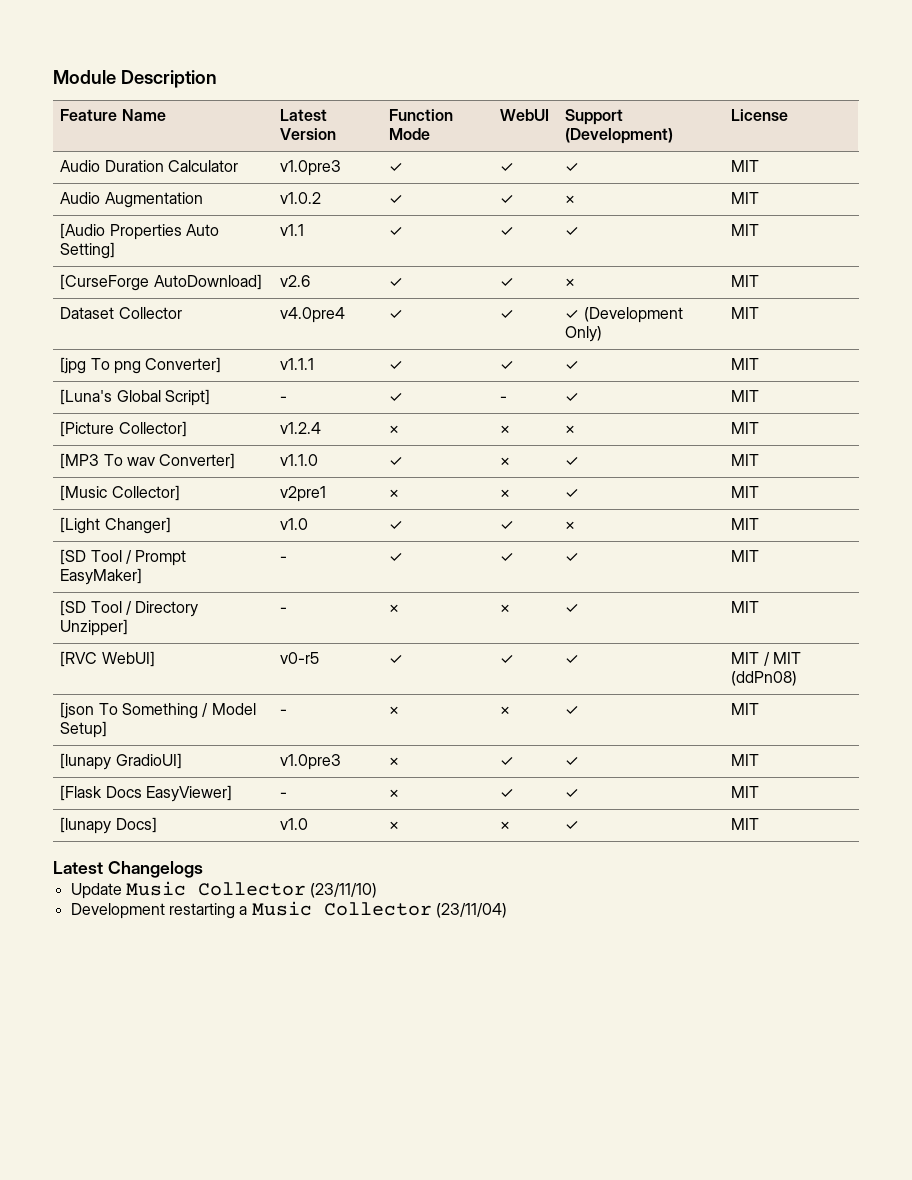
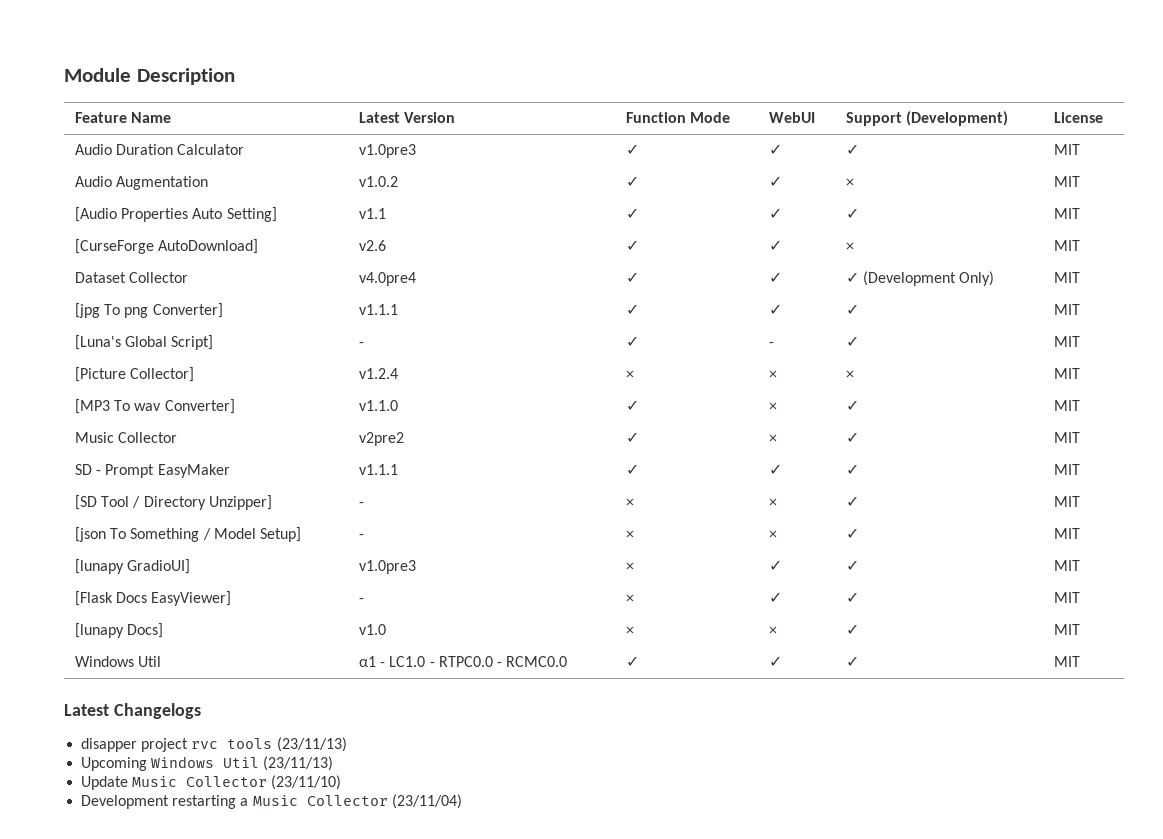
- [Music Collector] | v2pre1 | × | × | ✓ | MIT
- [Light Changer] | v1.0 | ✓ | ✓ | × | MIT
- [SD Tool / Prompt EasyMaker] | - | ✓ | ✓ | ✓ | MIT
+ Music Collector | v2pre2 | ✓ | × | ✓ | MIT
+ SD - Prompt EasyMaker | v1.1.1 | ✓ | ✓ | ✓ | MIT
- [RVC WebUI] | v0-r5 | ✓ | ✓ | ✓ | MIT / MIT (ddPn08)
+ Windows Util | α1 - LC1.0 - RTPC0.0 - RCMC0.0 | ✓ | ✓ | ✓ | MIT
  Latest Changelogs
+ disapper project rvc tools (23/11/13)
+ Upcoming Windows Util (23/11/13)

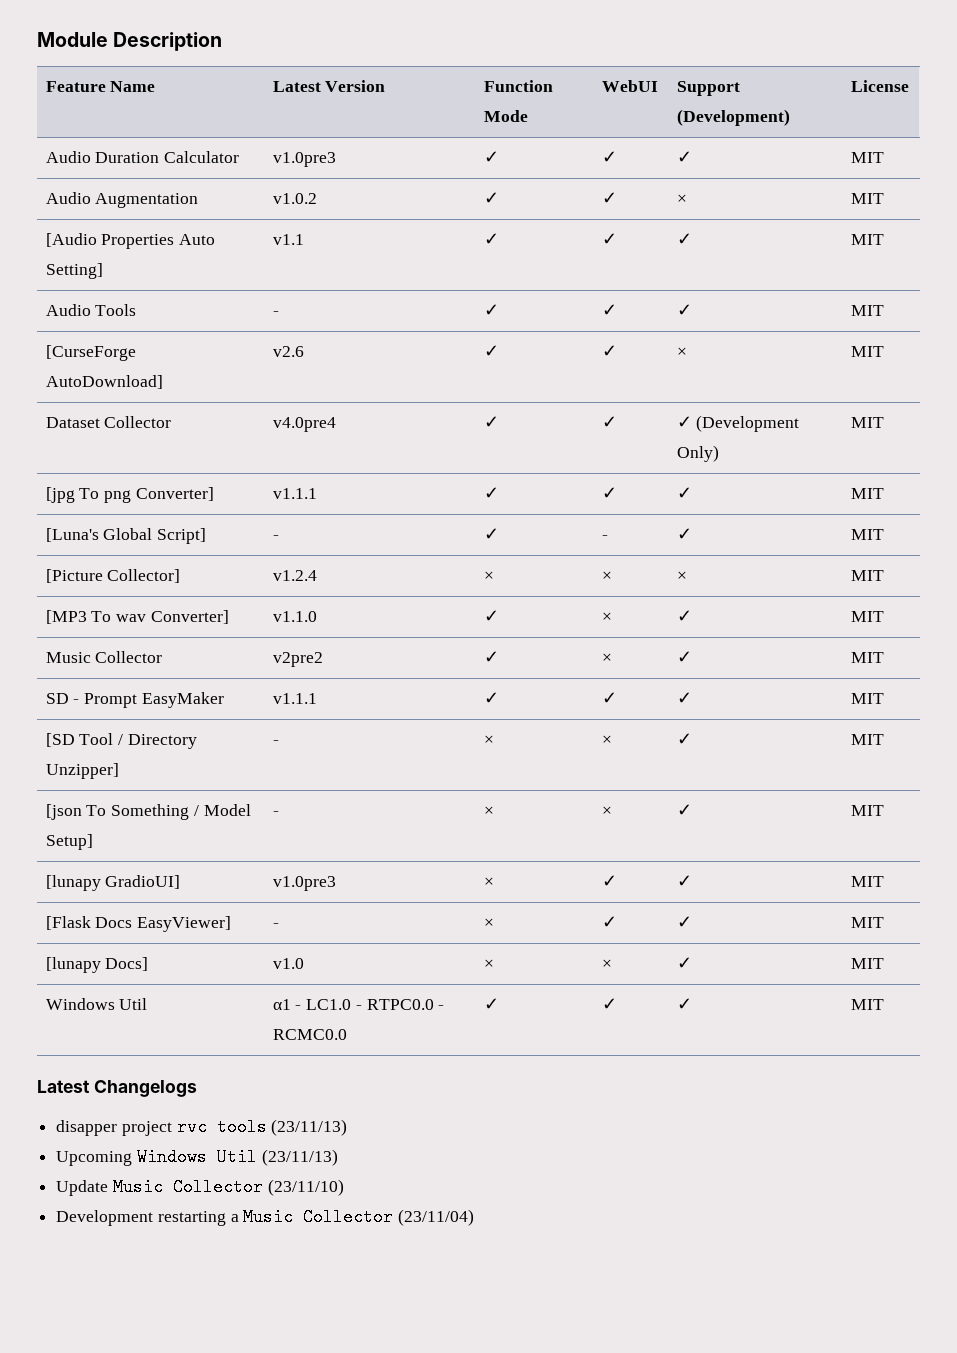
+ Audio Tools | - | ✓ | ✓ | ✓ | MIT

